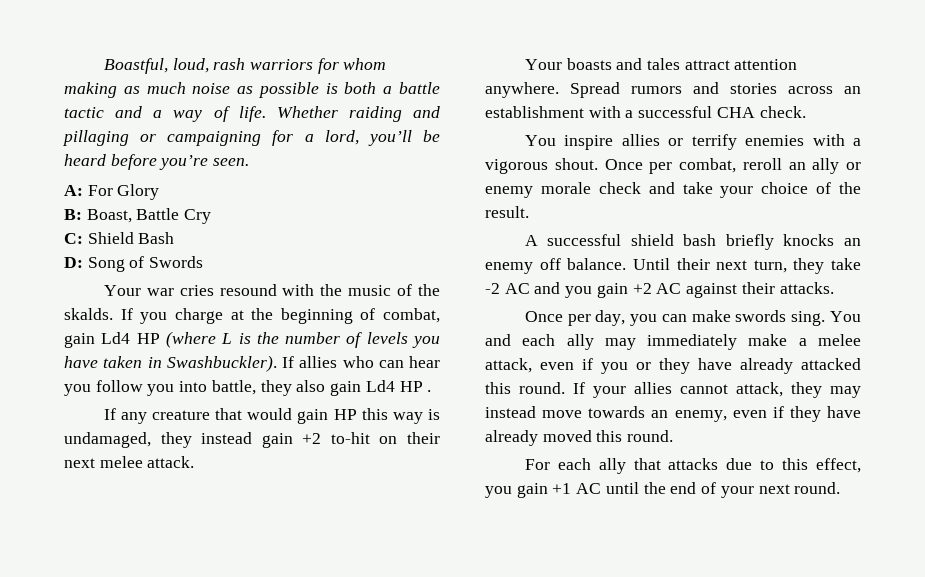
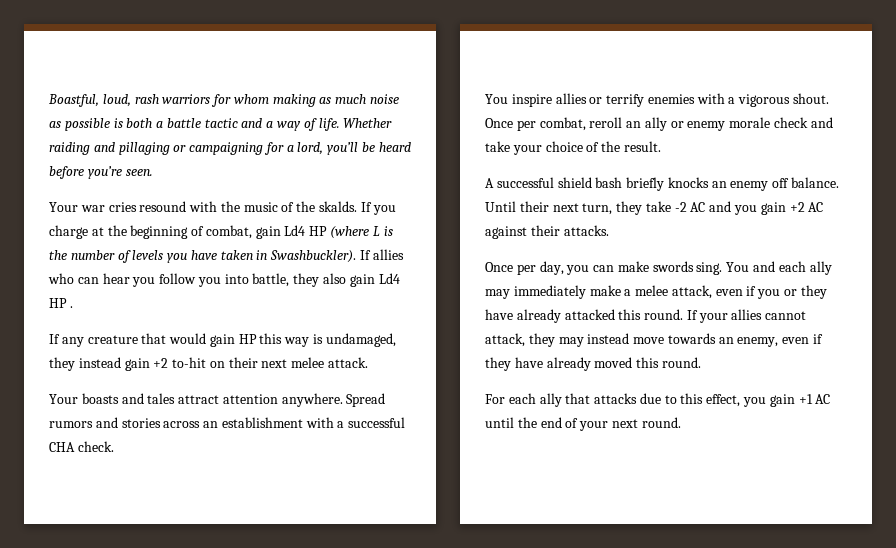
- A: For Glory
- B: Boast, Battle Cry
- C: Shield Bash
- D: Song of Swords

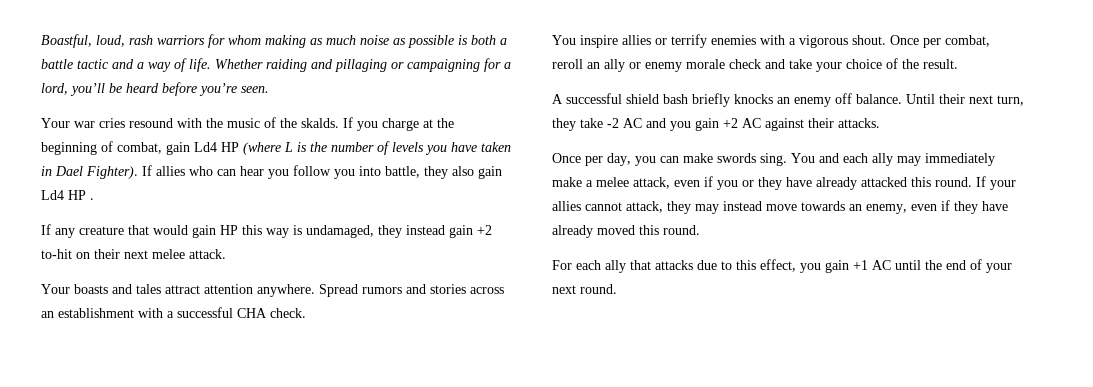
- If you charge at the beginning of combat, gain Ld4 HP (where L is the number of levels you have taken in Swashbuckler).
+ If you charge at the beginning of combat, gain Ld4 HP (where L is the number of levels you have taken in Dael Fighter).

